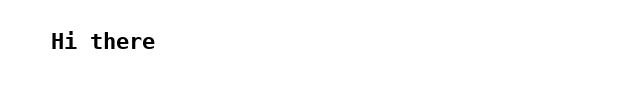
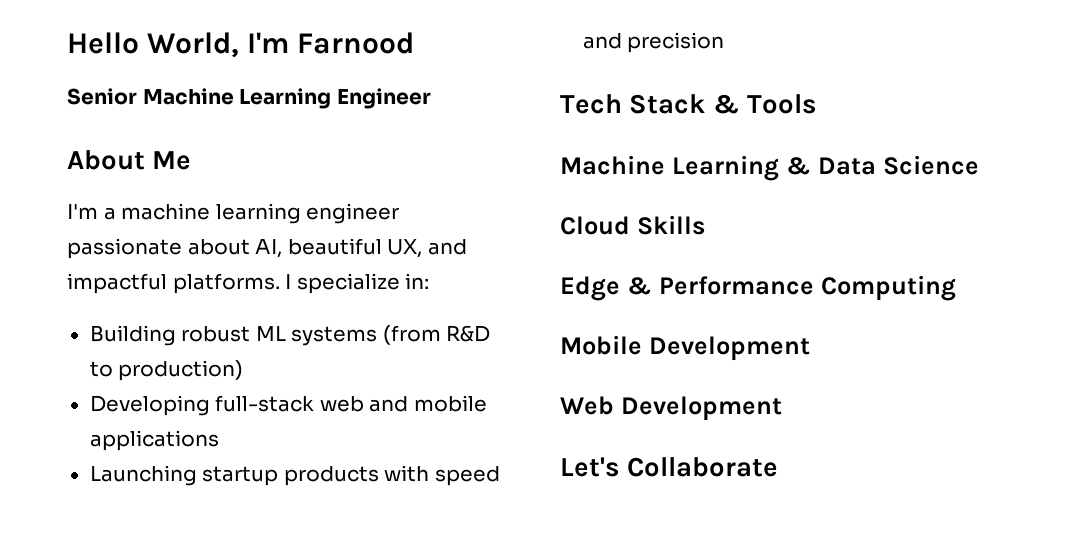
- Hi there
+ Hello World, I'm Farnood
+ Senior Machine Learning Engineer
+ About Me
+ I'm a machine learning engineer passionate about AI, beautiful UX, and impactful platforms. I specialize in:
+ Building robust ML systems (from R&D to production)
+ Developing full-stack web and mobile applications
+ Launching startup products with speed and precision
+ Tech Stack & Tools
+ Machine Learning & Data Science
+ Cloud Skills
+ Edge & Performance Computing
+ Mobile Development
+ Web Development
+ Let's Collaborate

